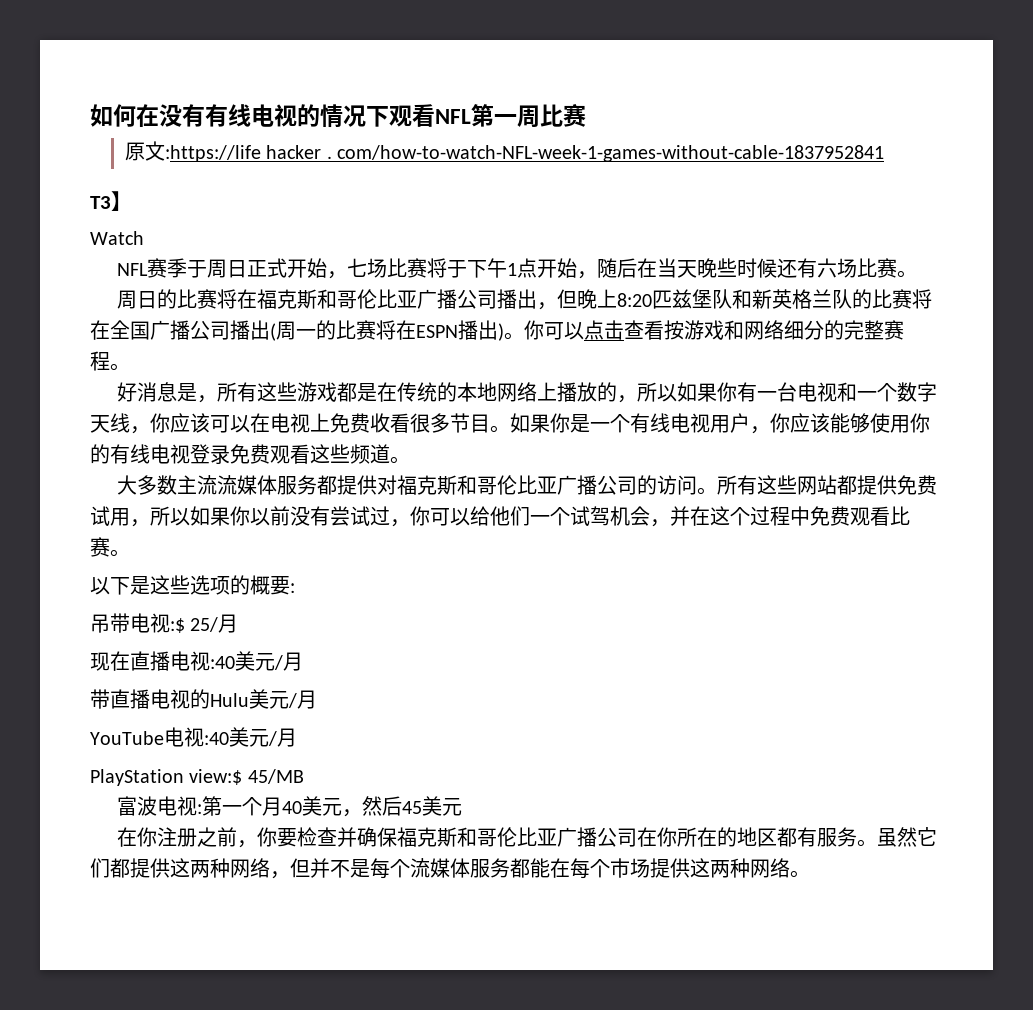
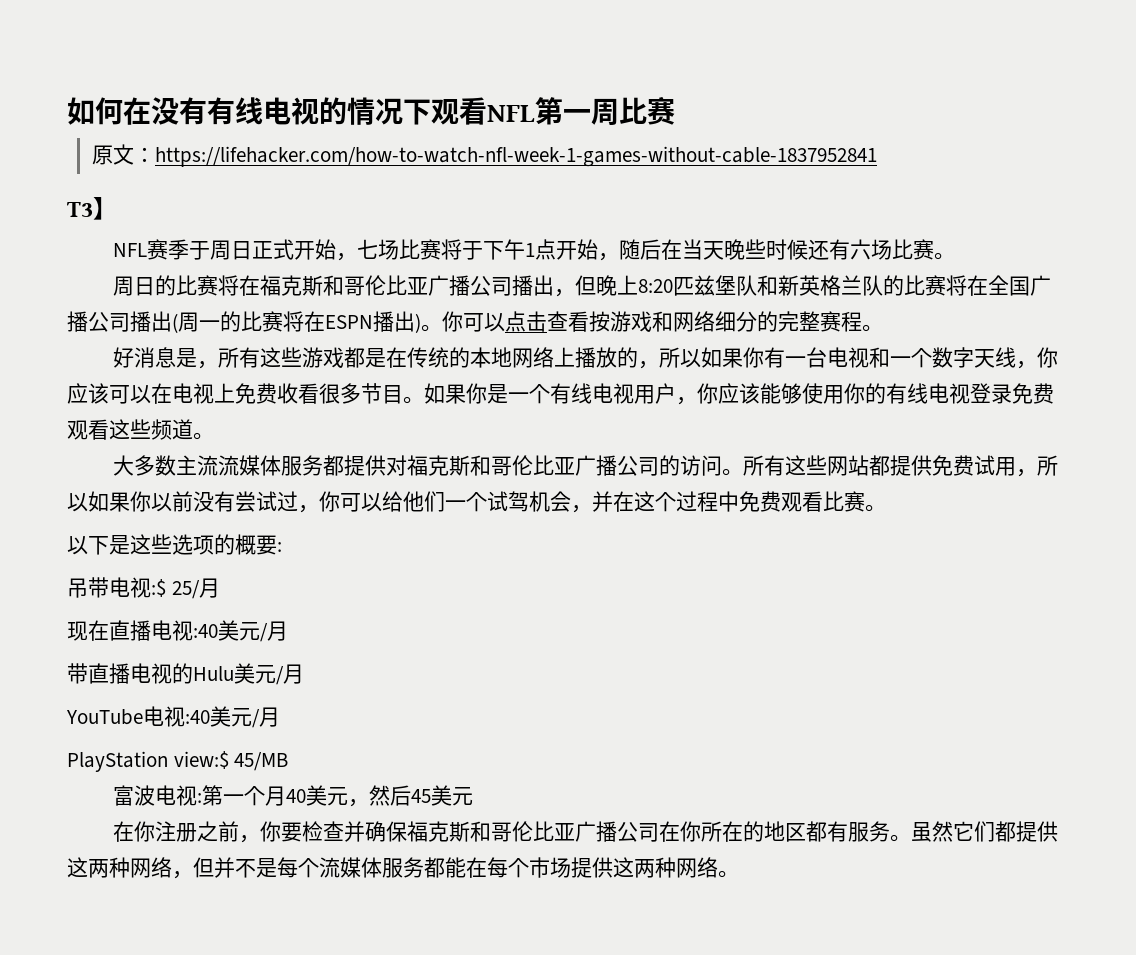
- 原文:https://life hacker . com/how-to-watch-NFL-week-1-games-without-cable-1837952841
+ 原文：https://lifehacker.com/how-to-watch-nfl-week-1-games-without-cable-1837952841
- Watch

